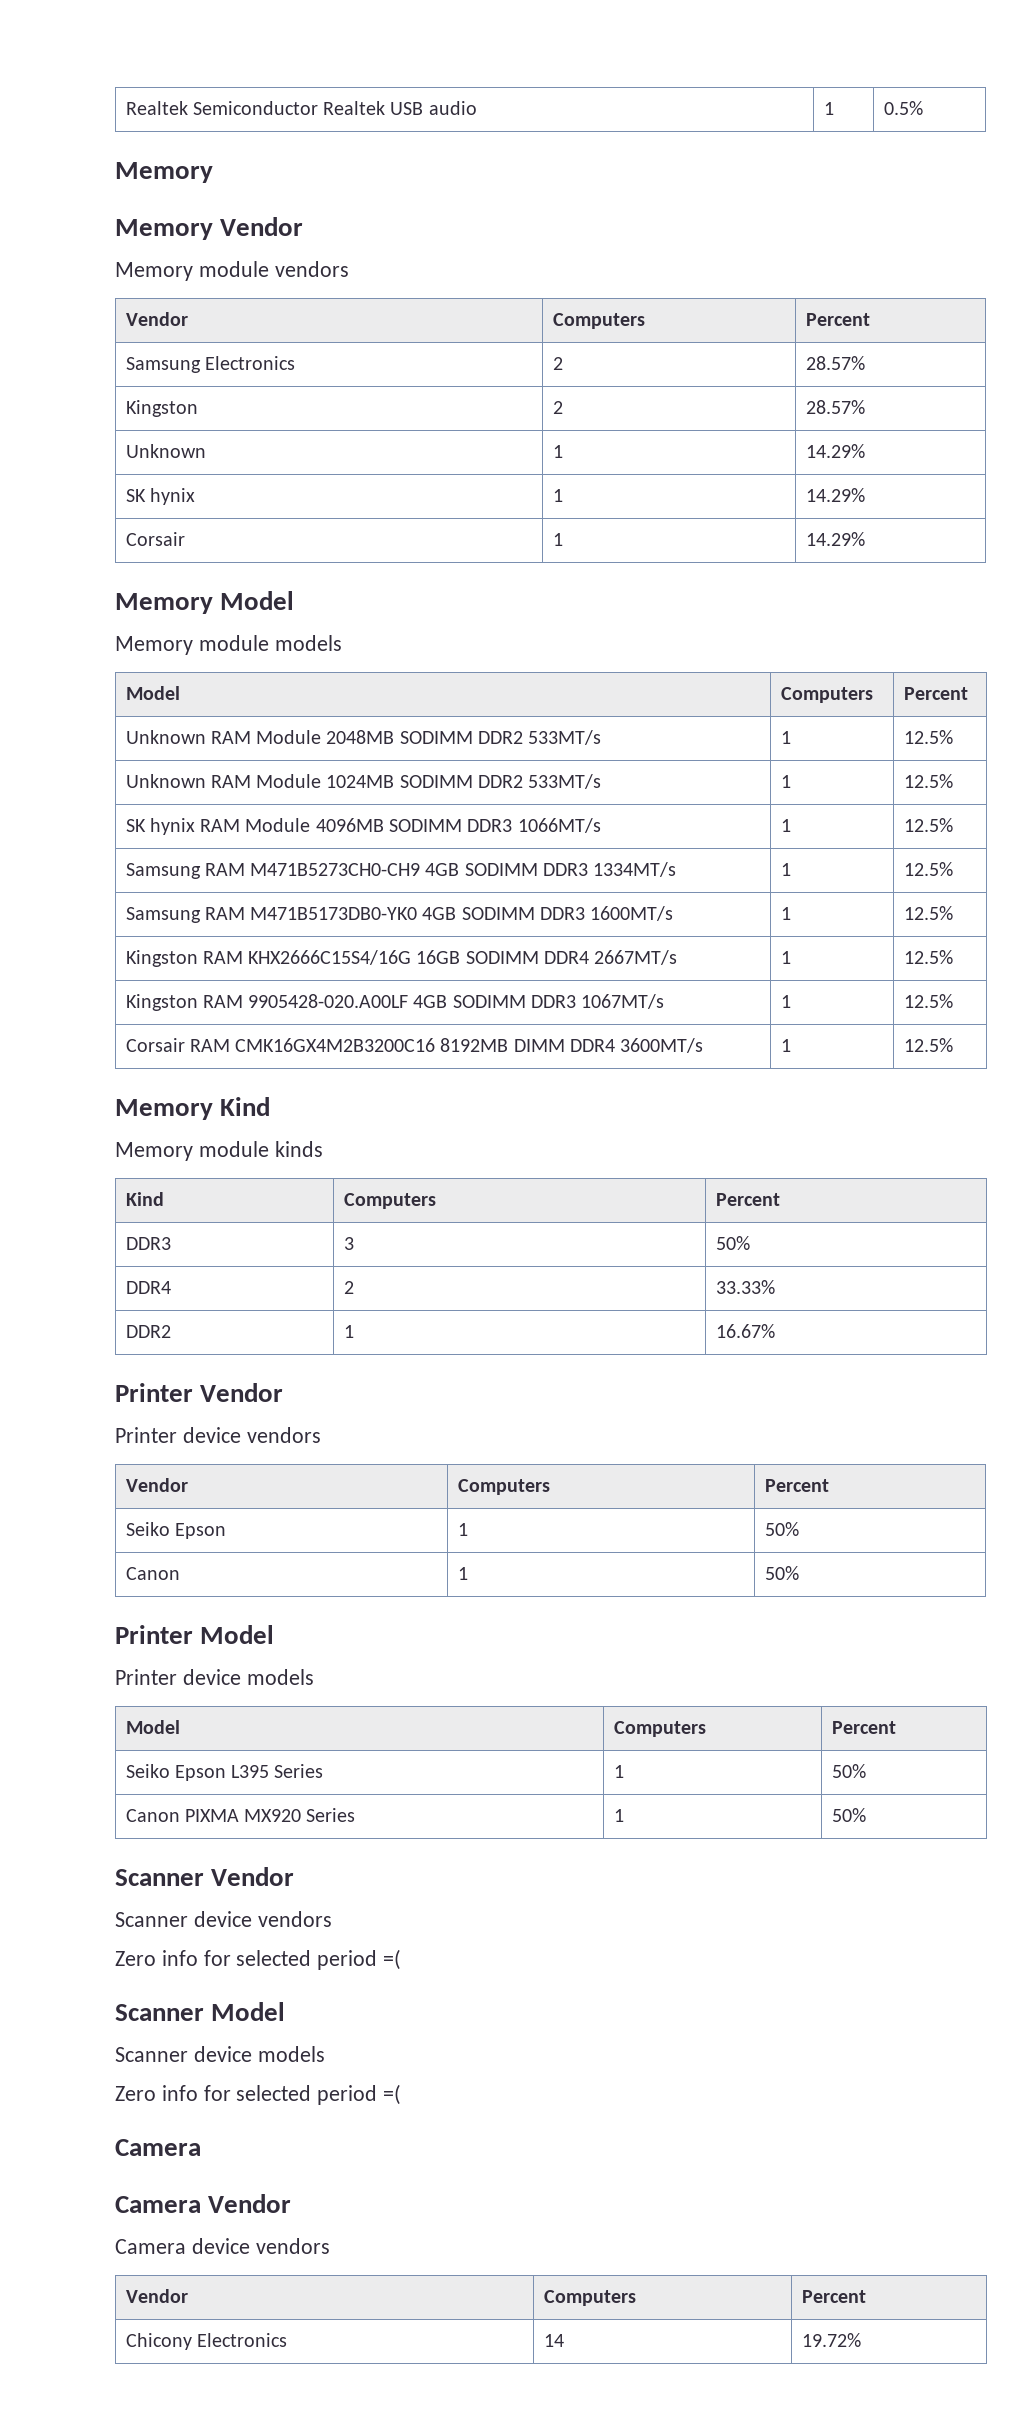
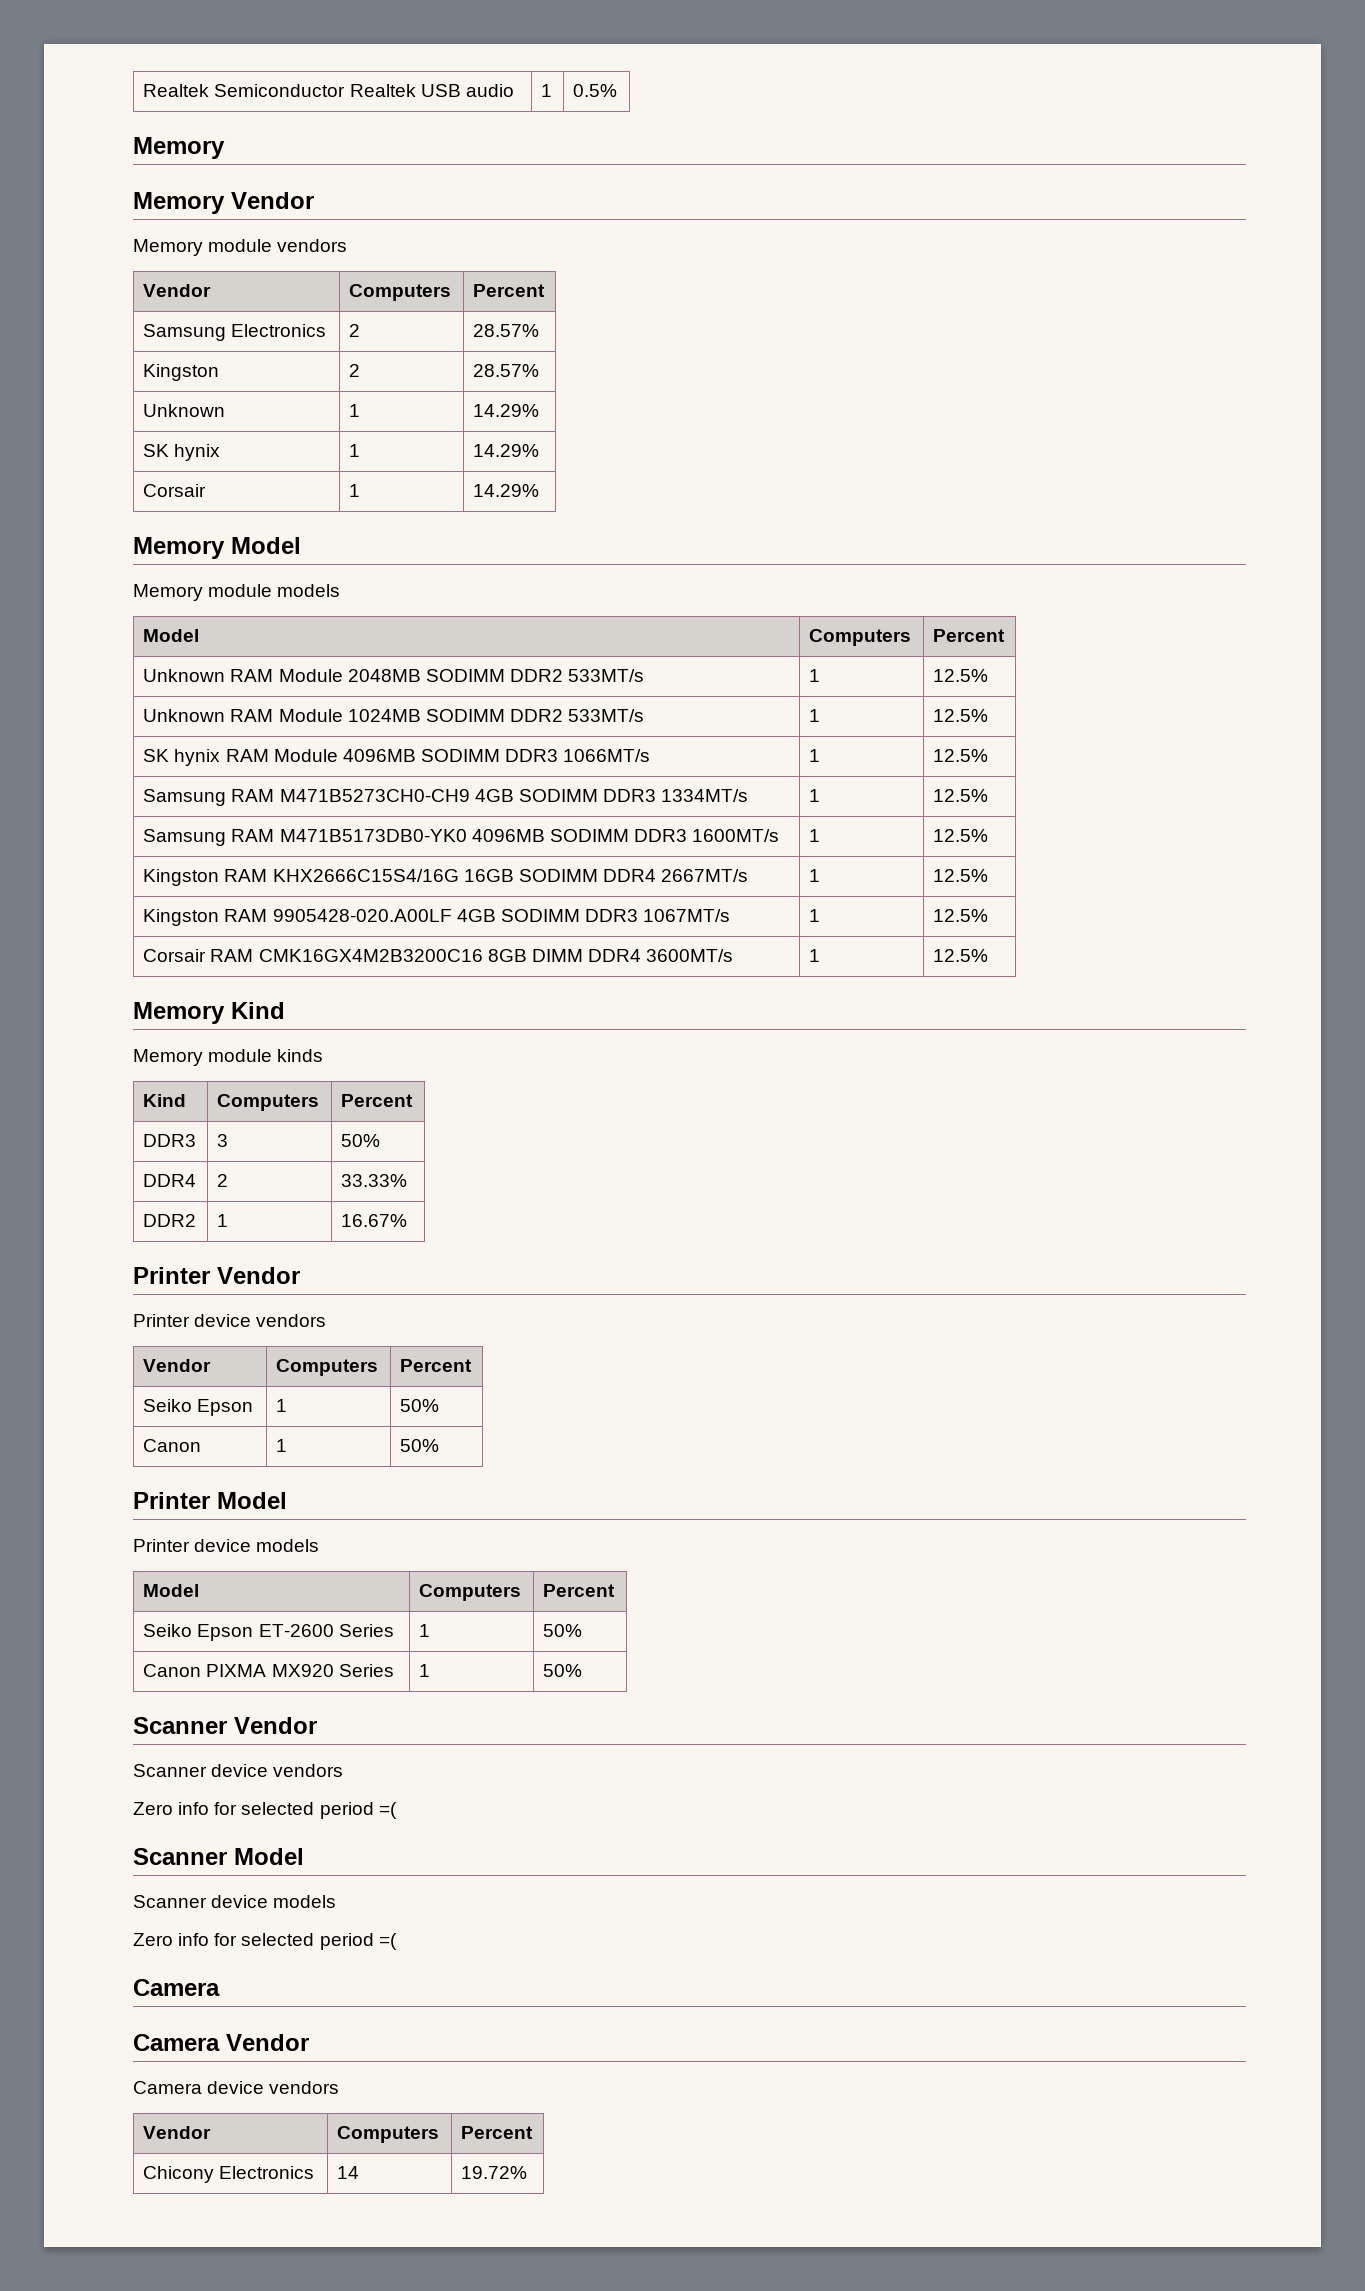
- Samsung RAM M471B5173DB0-YK0 4GB SODIMM DDR3 1600MT/s | 1 | 12.5%
+ Samsung RAM M471B5173DB0-YK0 4096MB SODIMM DDR3 1600MT/s | 1 | 12.5%
- Corsair RAM CMK16GX4M2B3200C16 8192MB DIMM DDR4 3600MT/s | 1 | 12.5%
+ Corsair RAM CMK16GX4M2B3200C16 8GB DIMM DDR4 3600MT/s | 1 | 12.5%
- Seiko Epson L395 Series | 1 | 50%
+ Seiko Epson ET-2600 Series | 1 | 50%

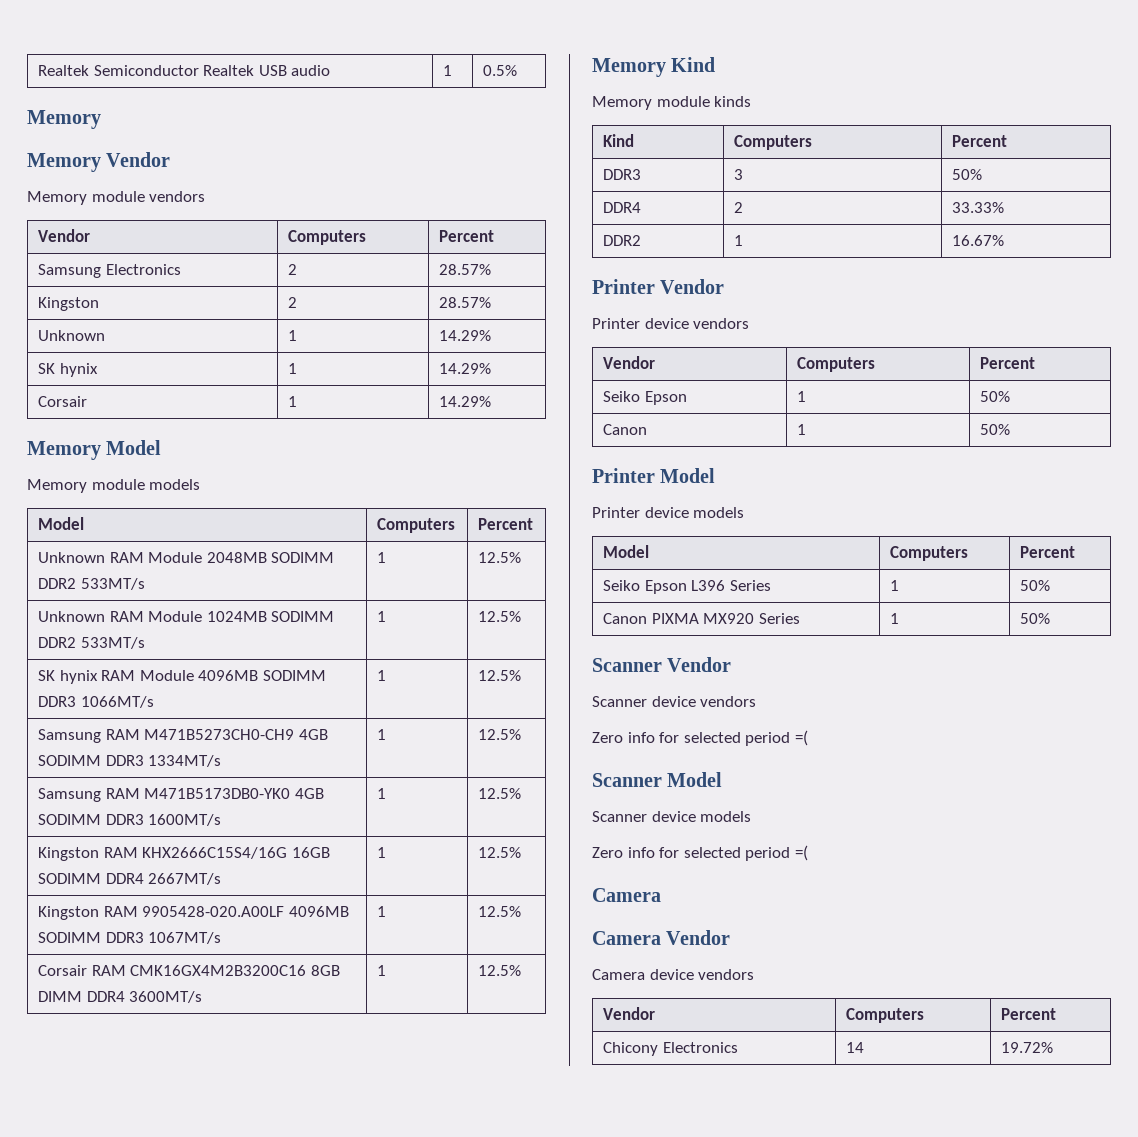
- Samsung RAM M471B5173DB0-YK0 4096MB SODIMM DDR3 1600MT/s | 1 | 12.5%
+ Samsung RAM M471B5173DB0-YK0 4GB SODIMM DDR3 1600MT/s | 1 | 12.5%
- Kingston RAM 9905428-020.A00LF 4GB SODIMM DDR3 1067MT/s | 1 | 12.5%
+ Kingston RAM 9905428-020.A00LF 4096MB SODIMM DDR3 1067MT/s | 1 | 12.5%
- Seiko Epson ET-2600 Series | 1 | 50%
+ Seiko Epson L396 Series | 1 | 50%

